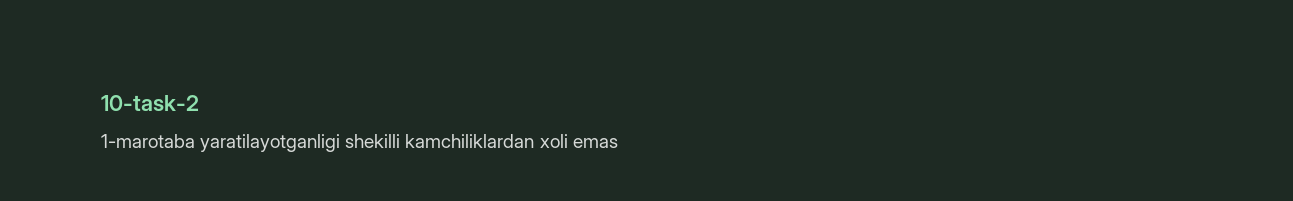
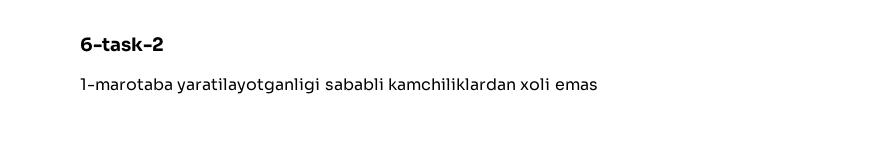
- 10-task-2
+ 6-task-2
- 1-marotaba yaratilayotganligi shekilli kamchiliklardan xoli emas
+ 1-marotaba yaratilayotganligi sababli kamchiliklardan xoli emas

